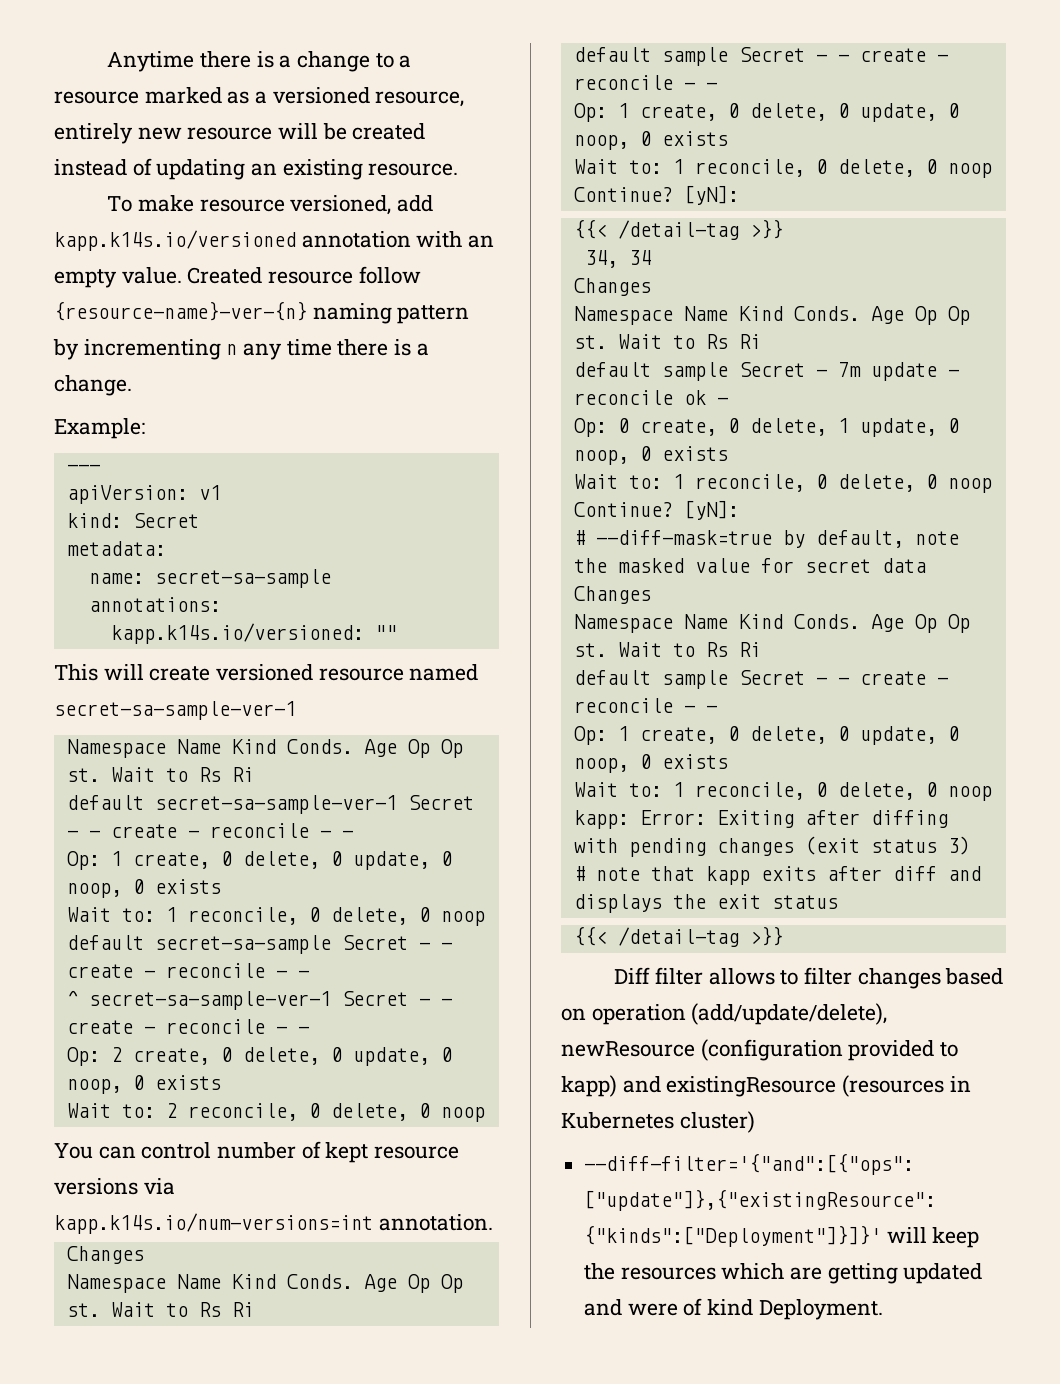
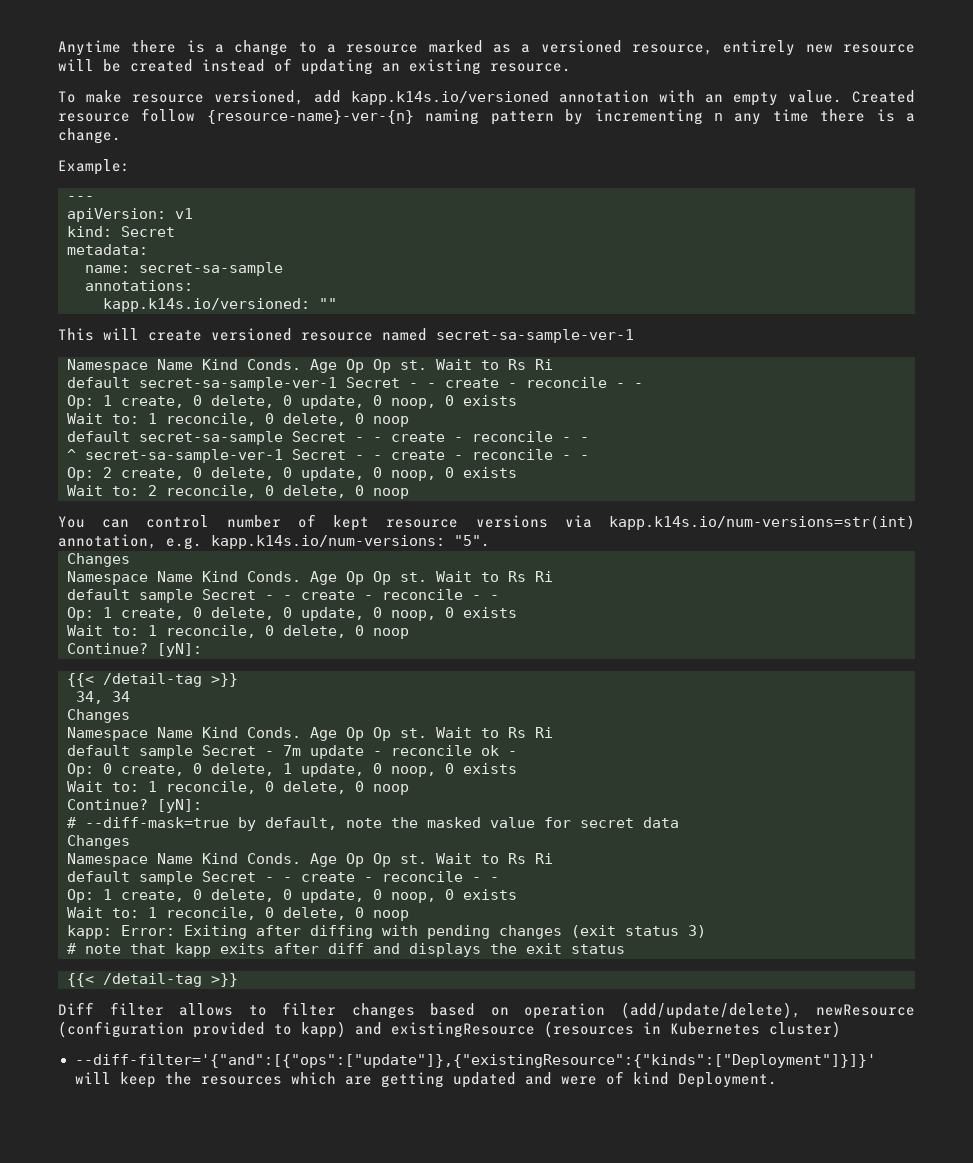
- You can control number of kept resource versions via kapp.k14s.io/num-versions=int annotation.
+ You can control number of kept resource versions via kapp.k14s.io/num-versions=str(int) annotation, e.g. kapp.k14s.io/num-versions: "5".

